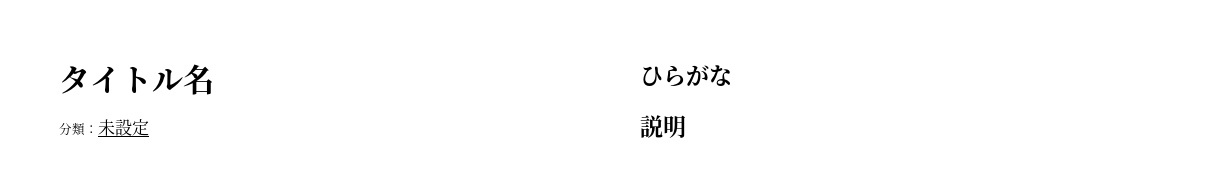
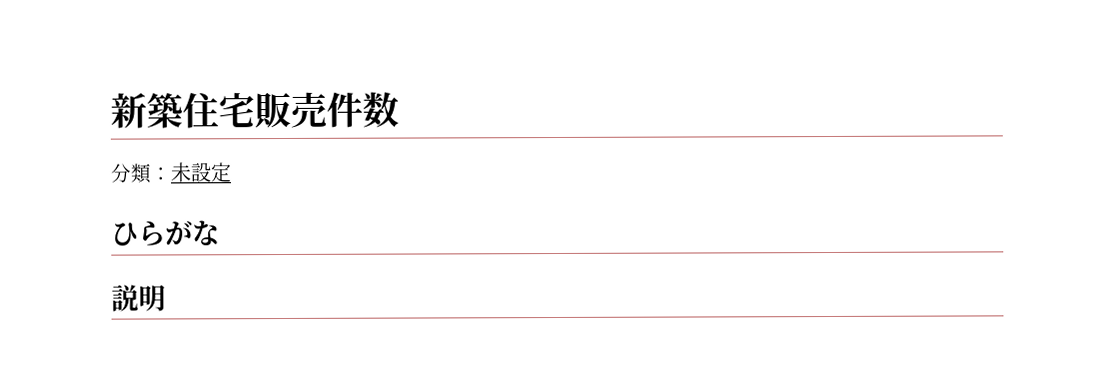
- タイトル名
+ 新築住宅販売件数

